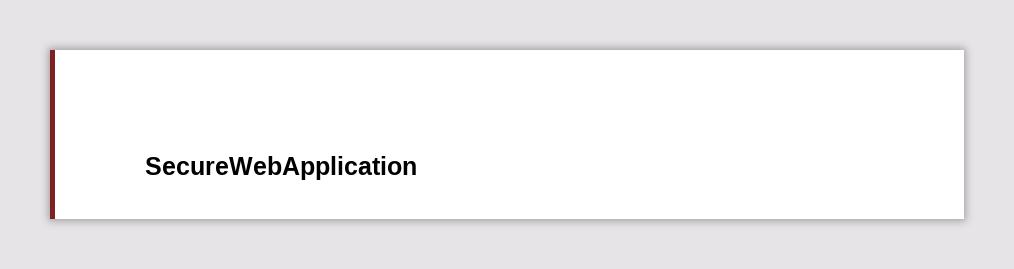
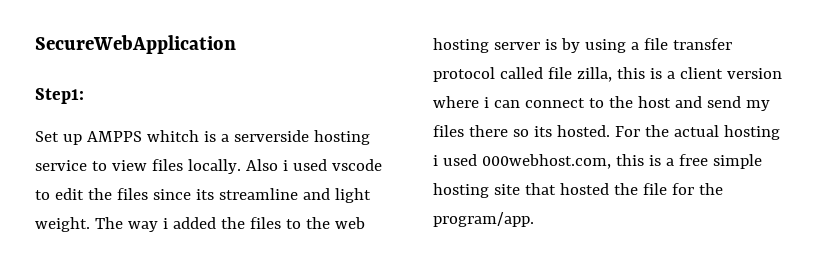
+ Step1:
+ Set up AMPPS whitch is a serverside hosting service to view files locally. Also i used vscode to edit the files since its streamline and light weight. The way i added the files to the web hosting server is by using a file transfer protocol called file zilla, this is a client version where i can connect to the host and send my files there so its hosted. For the actual hosting i used 000webhost.com, this is a free simple hosting site that hosted the file for the program/app.

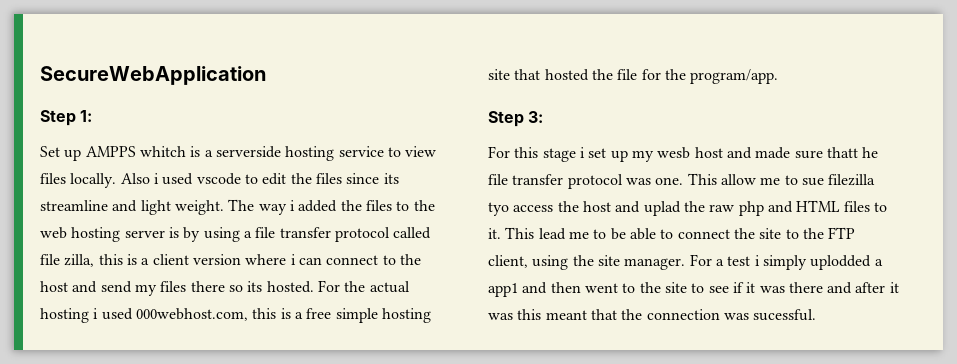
- Step1:
+ Step 1:
+ Step 3:
+ For this stage i set up my wesb host and made sure thatt he file transfer protocol was one. This allow me to sue filezilla tyo access the host and uplad the raw php and HTML files to it. This lead me to be able to connect the site to the FTP client, using the site manager. For a test i simply uplodded a app1 and then went to the site to see if it was there and after it was this meant that the connection was sucessful.

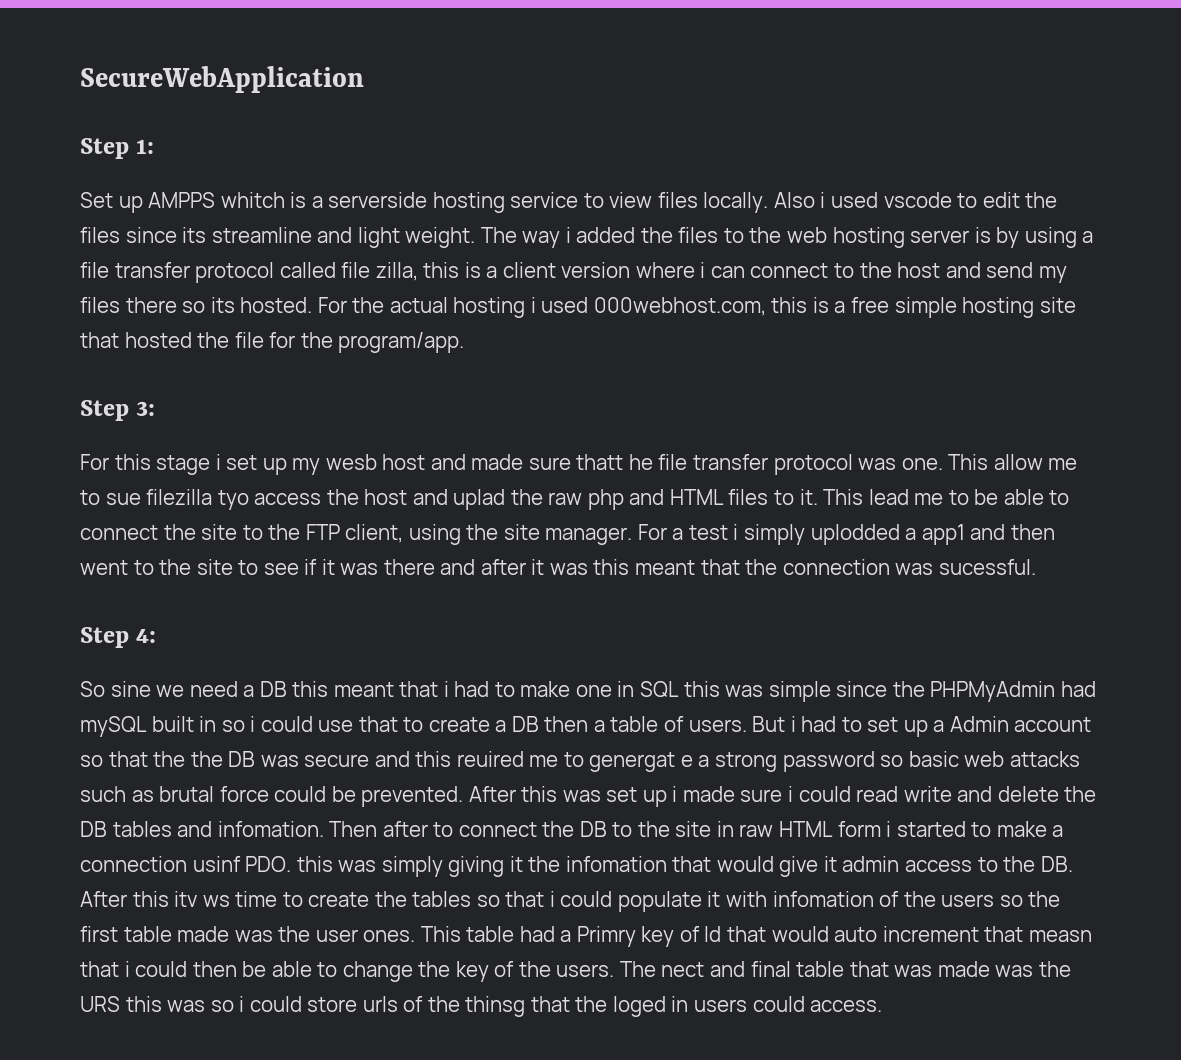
+ Step 4:
+ So sine we need a DB this meant that i had to make one in SQL this was simple since the PHPMyAdmin had mySQL built in so i could use that to create a DB then a table of users. But i had to set up a Admin account so that the the DB was secure and this reuired me to genergat e a strong password so basic web attacks such as brutal force could be prevented. After this was set up i made sure i could read write and delete the DB tables and infomation. Then after to connect the DB to the site in raw HTML form i started to make a connection usinf PDO. this was simply giving it the infomation that would give it admin access to the DB. After this itv ws time to create the tables so that i could populate it with infomation of the users so the first table made was the user ones. This table had a Primry key of Id that would auto increment that measn that i could then be able to change the key of the users. The nect and final table that was made was the URS this was so i could store urls of the thinsg that the loged in users could access.

